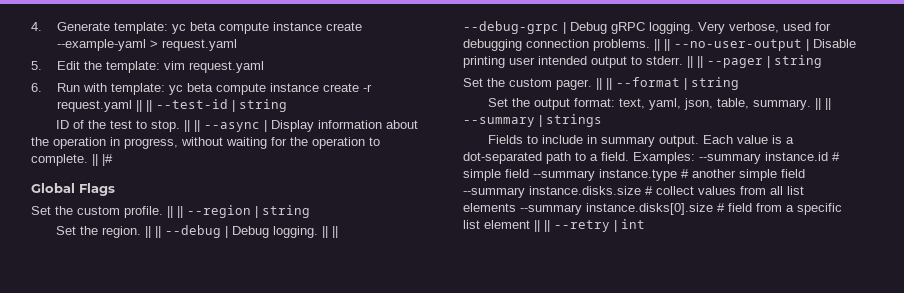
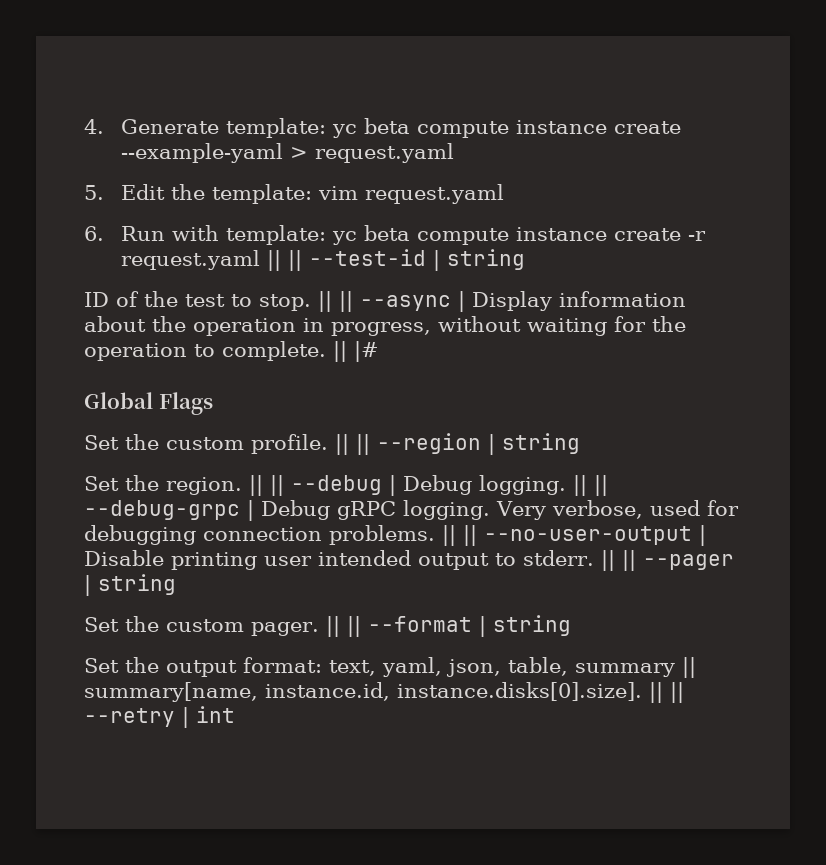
- Set the output format: text, yaml, json, table, summary. || || --summary | strings
- Fields to include in summary output. Each value is a dot-separated path to a field. Examples: --summary instance.id # simple field --summary instance.type # another simple field --summary instance.disks.size # collect values from all list elements --summary instance.disks[0].size # field from a specific list element || || --retry | int
+ Set the output format: text, yaml, json, table, summary || summary[name, instance.id, instance.disks[0].size]. || || --retry | int

